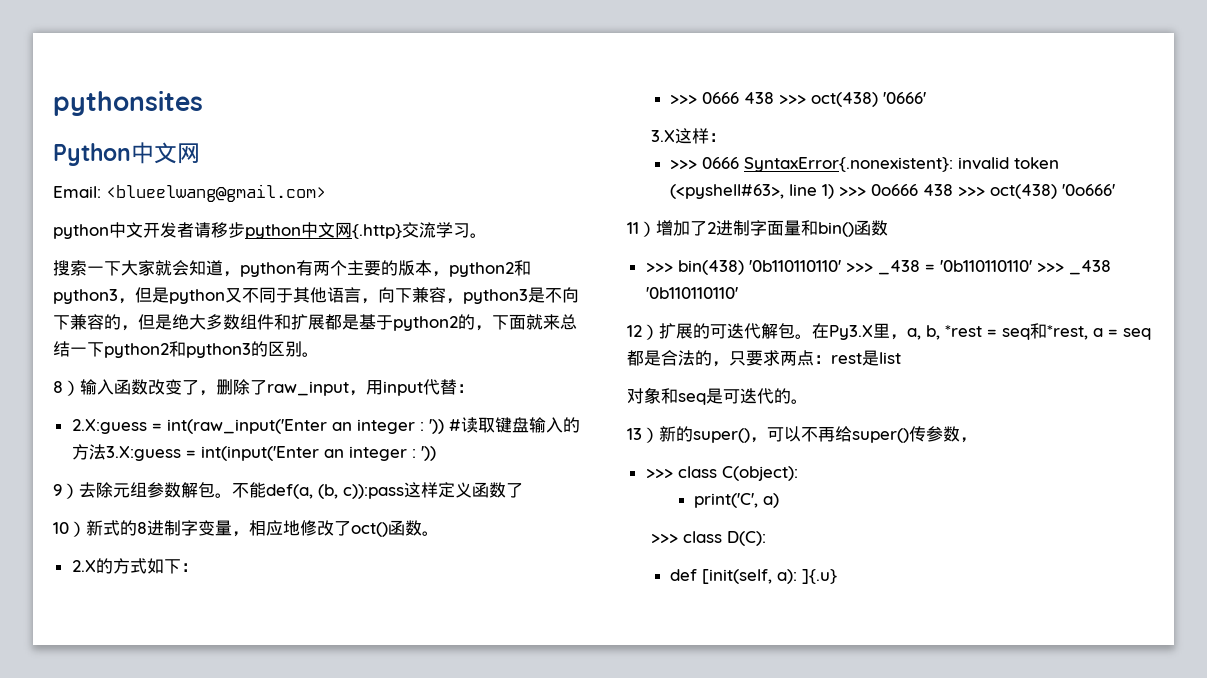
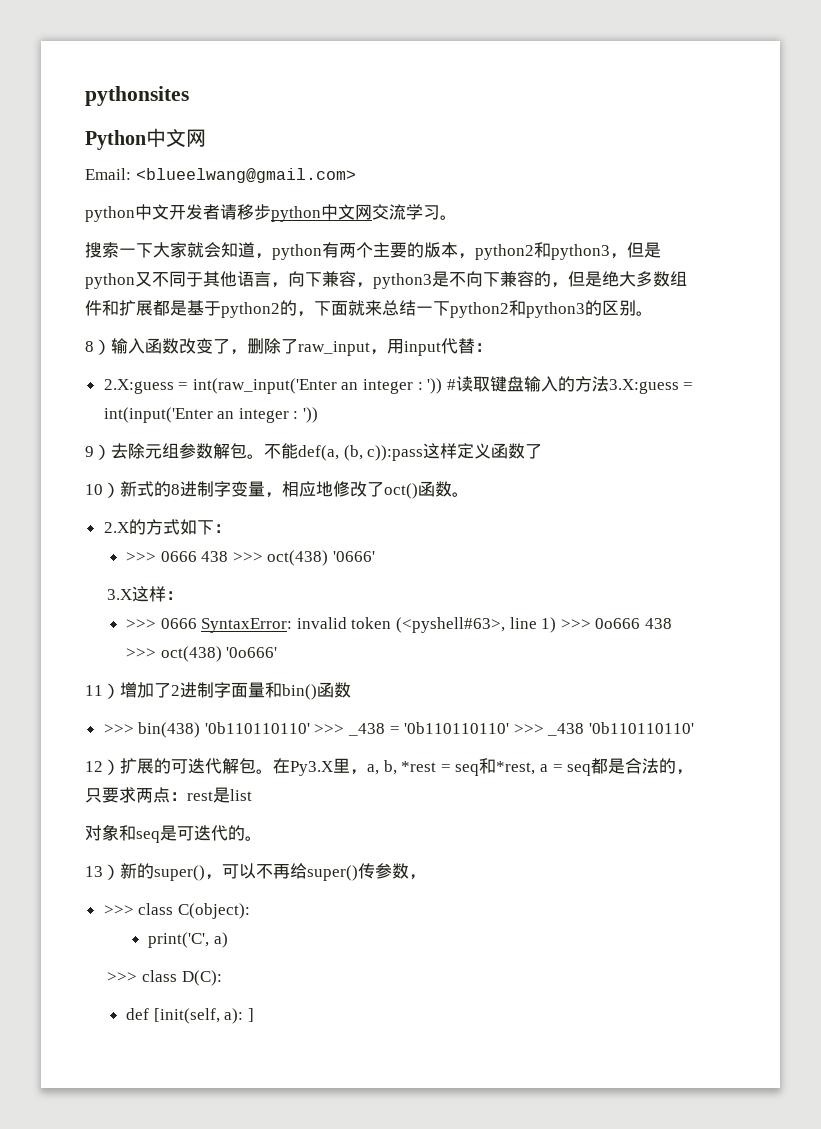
- python中文开发者请移步python中文网{.http}交流学习。
+ python中文开发者请移步python中文网交流学习。
- >>> 0666 SyntaxError{.nonexistent}: invalid token (<pyshell#63>, line 1) >>> 0o666 438 >>> oct(438) '0o666'
+ >>> 0666 SyntaxError: invalid token (<pyshell#63>, line 1) >>> 0o666 438 >>> oct(438) '0o666'
- def [init(self, a): ]{.u}
+ def [init(self, a): ]

